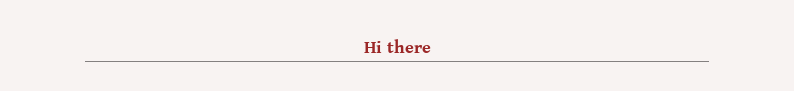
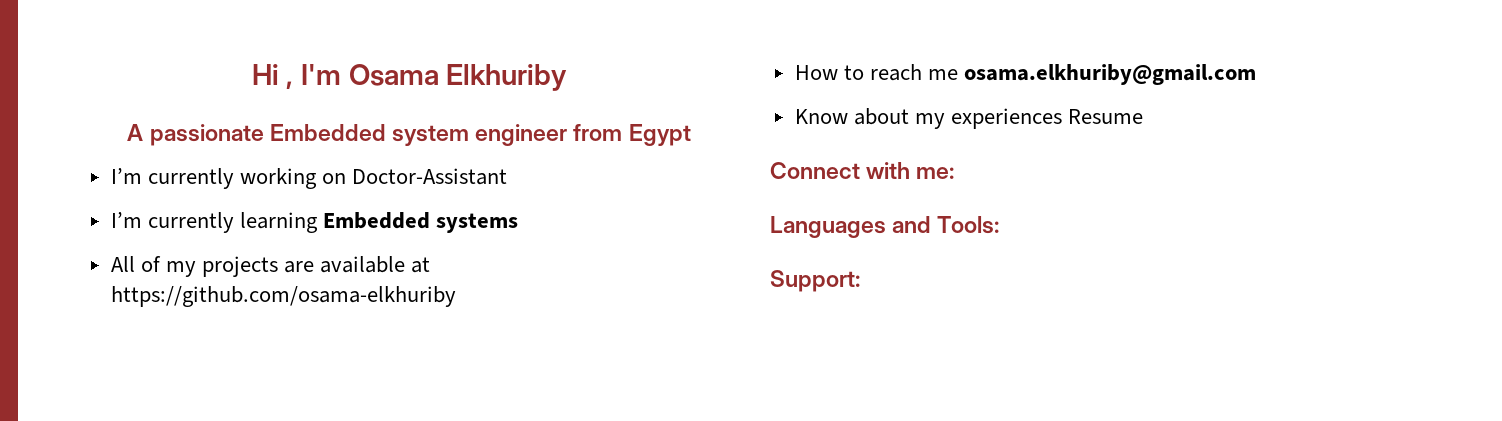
- Hi there
+ Hi , I'm Osama Elkhuriby
+ A passionate Embedded system engineer from Egypt
+ I’m currently working on Doctor-Assistant
+ I’m currently learning Embedded systems
+ All of my projects are available at https://github.com/osama-elkhuriby
+ How to reach me osama.elkhuriby@gmail.com
+ Know about my experiences Resume
+ Connect with me:
+ Languages and Tools:
+ Support:

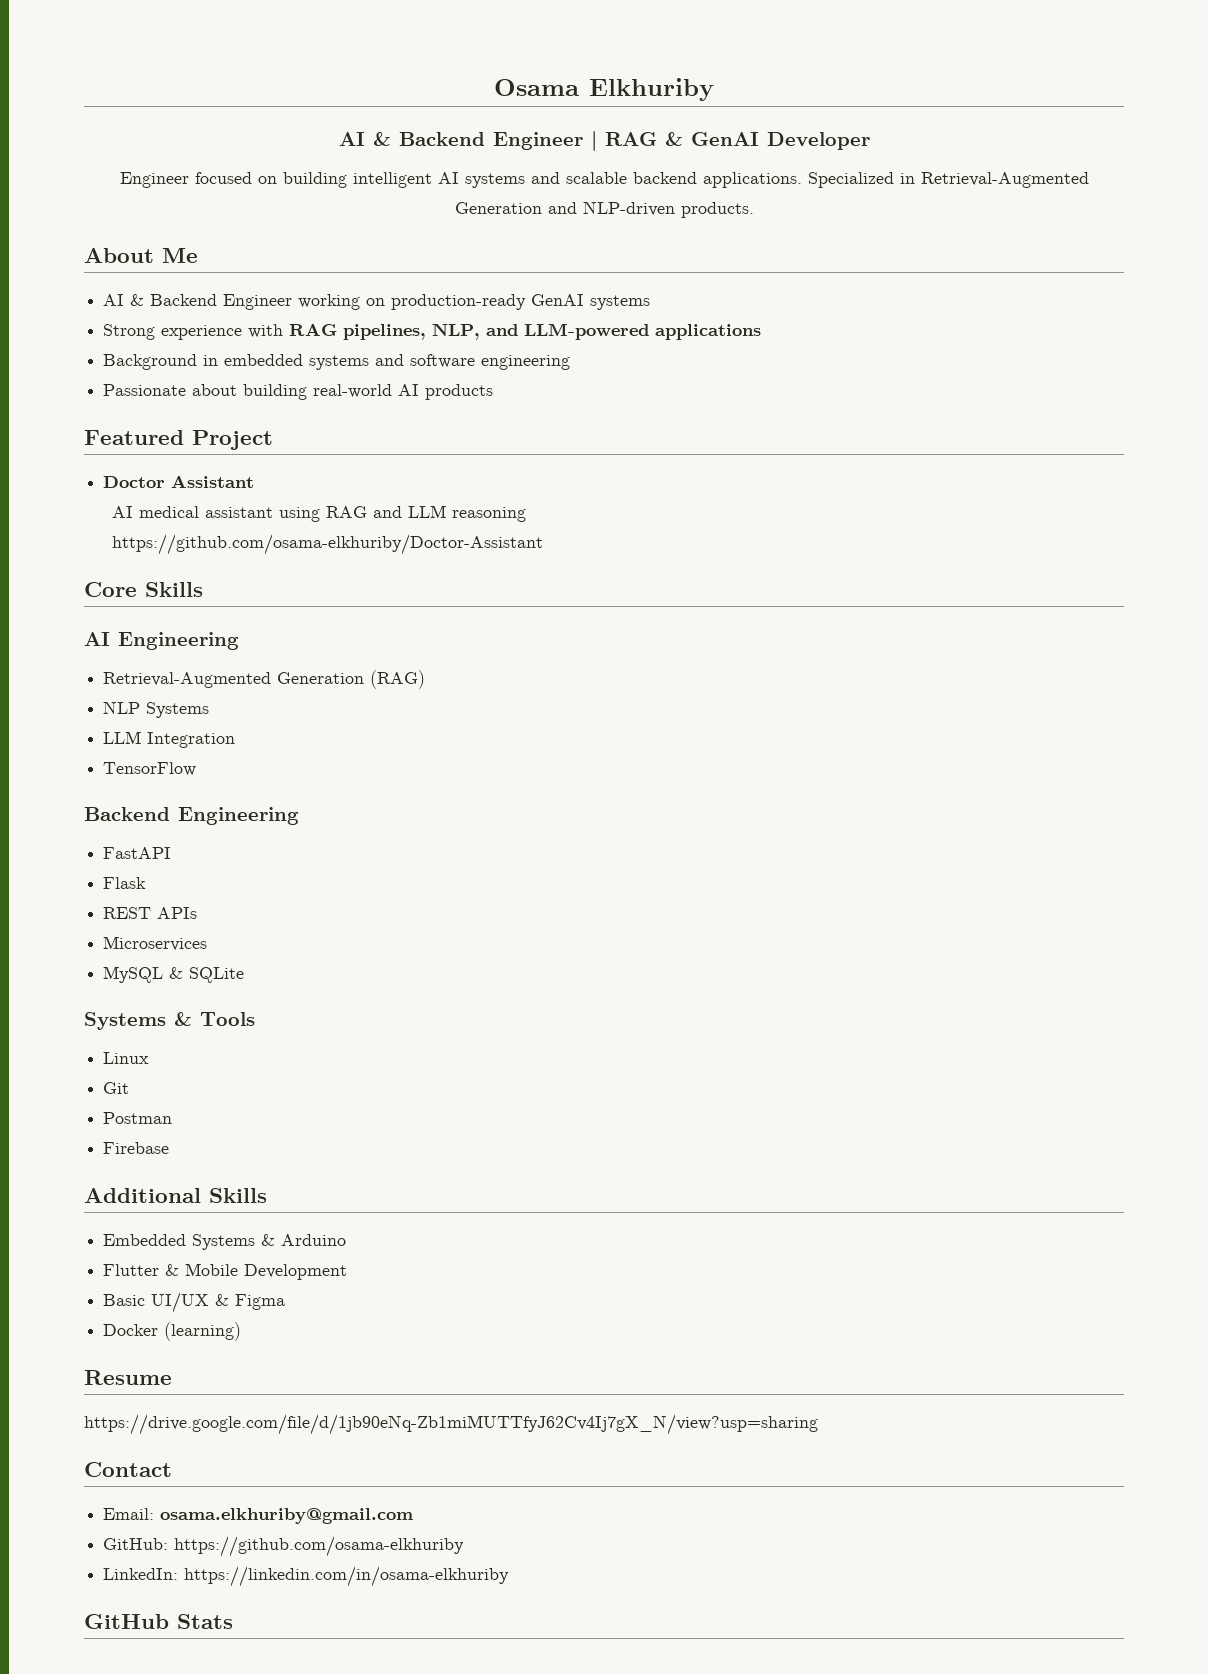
- Hi , I'm Osama Elkhuriby
+ Osama Elkhuriby
- A passionate Embedded system engineer from Egypt
- I’m currently working on Doctor-Assistant
- I’m currently learning Embedded systems
- All of my projects are available at https://github.com/osama-elkhuriby
- How to reach me osama.elkhuriby@gmail.com
- Know about my experiences Resume
- Connect with me:
- Languages and Tools:
- Support:
+ AI & Backend Engineer | RAG & GenAI Developer
+ Engineer focused on building intelligent AI systems and scalable backend applications. Specialized in Retrieval-Augmented Generation and NLP-driven products.
+ About Me
+ AI & Backend Engineer working on production-ready GenAI systems
+ Strong experience with RAG pipelines, NLP, and LLM-powered applications
+ Background in embedded systems and software engineering
+ Passionate about building real-world AI products
+ Featured Project
+ Doctor Assistant
+ AI medical assistant using RAG and LLM reasoning
+ https://github.com/osama-elkhuriby/Doctor-Assistant
+ Core Skills
+ AI Engineering
+ Retrieval-Augmented Generation (RAG)
+ NLP Systems
+ LLM Integration
+ TensorFlow
+ Backend Engineering
+ FastAPI
+ Flask
+ REST APIs
+ Microservices
+ MySQL & SQLite
+ Systems & Tools
+ Linux
+ Git
+ Postman
+ Firebase
+ Additional Skills
+ Embedded Systems & Arduino
+ Flutter & Mobile Development
+ Basic UI/UX & Figma
+ Docker (learning)
+ Resume
+ https://drive.google.com/file/d/1jb90eNq-Zb1miMUTTfyJ62Cv4Ij7gX_N/view?usp=sharing
+ Contact
+ Email: osama.elkhuriby@gmail.com
+ GitHub: https://github.com/osama-elkhuriby
+ LinkedIn: https://linkedin.com/in/osama-elkhuriby
+ GitHub Stats

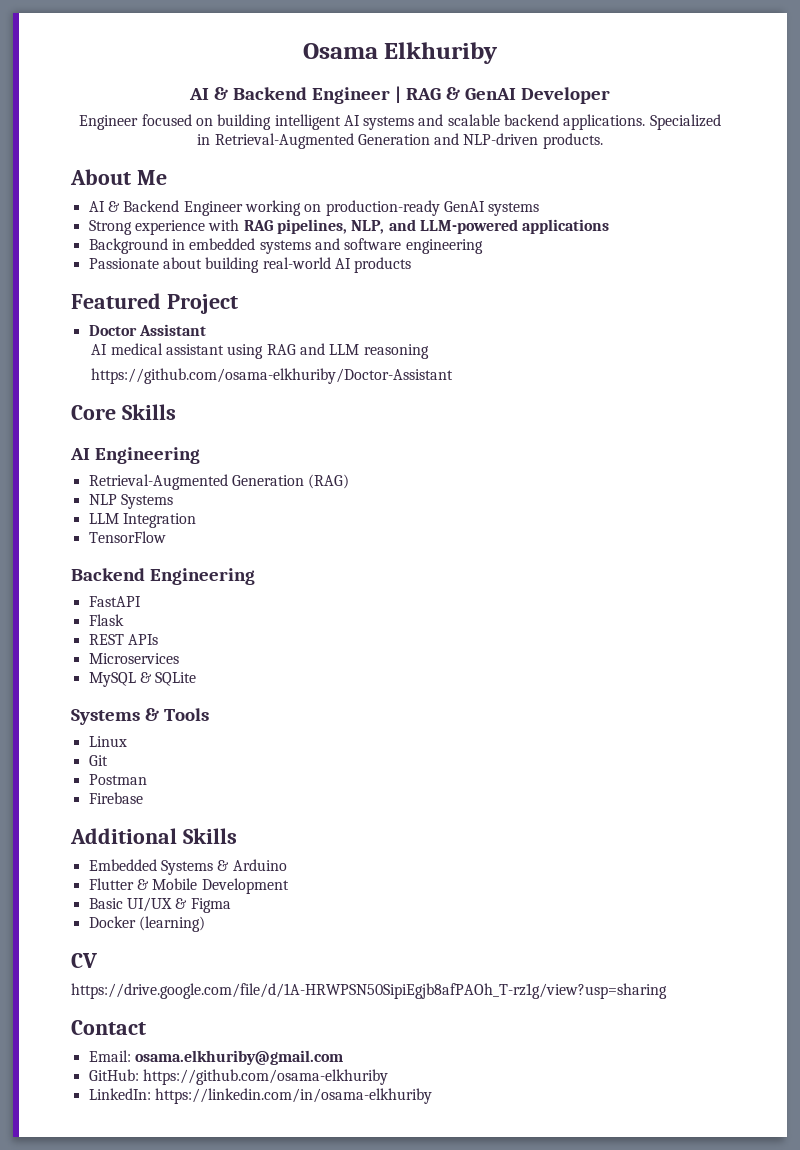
- Resume
- https://drive.google.com/file/d/1jb90eNq-Zb1miMUTTfyJ62Cv4Ij7gX_N/view?usp=sharing
+ CV
+ https://drive.google.com/file/d/1A-HRWPSN50SipiEgjb8afPAOh_T-rz1g/view?usp=sharing
- GitHub Stats

